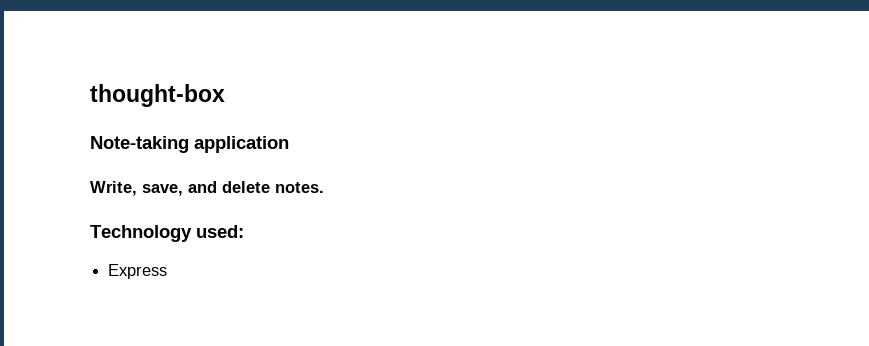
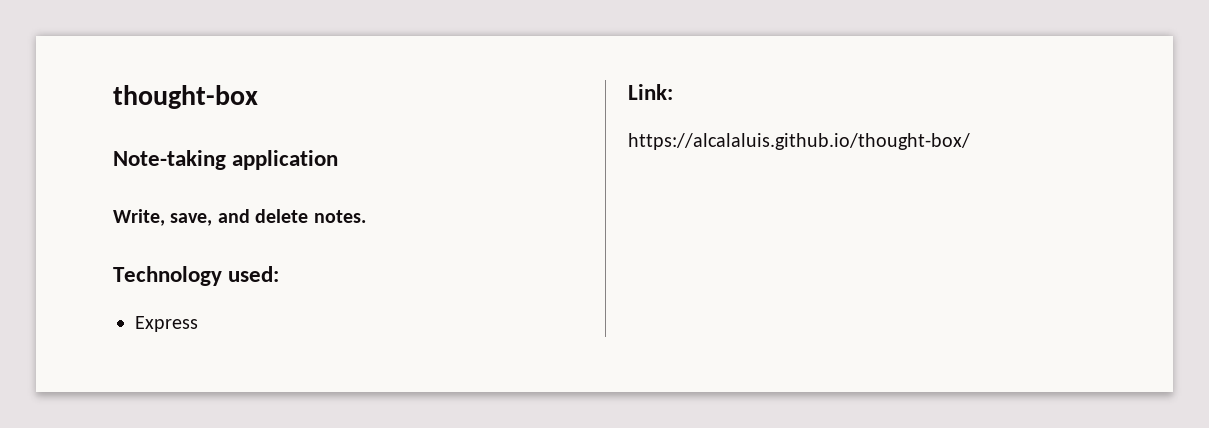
+ Link:
+ https://alcalaluis.github.io/thought-box/

